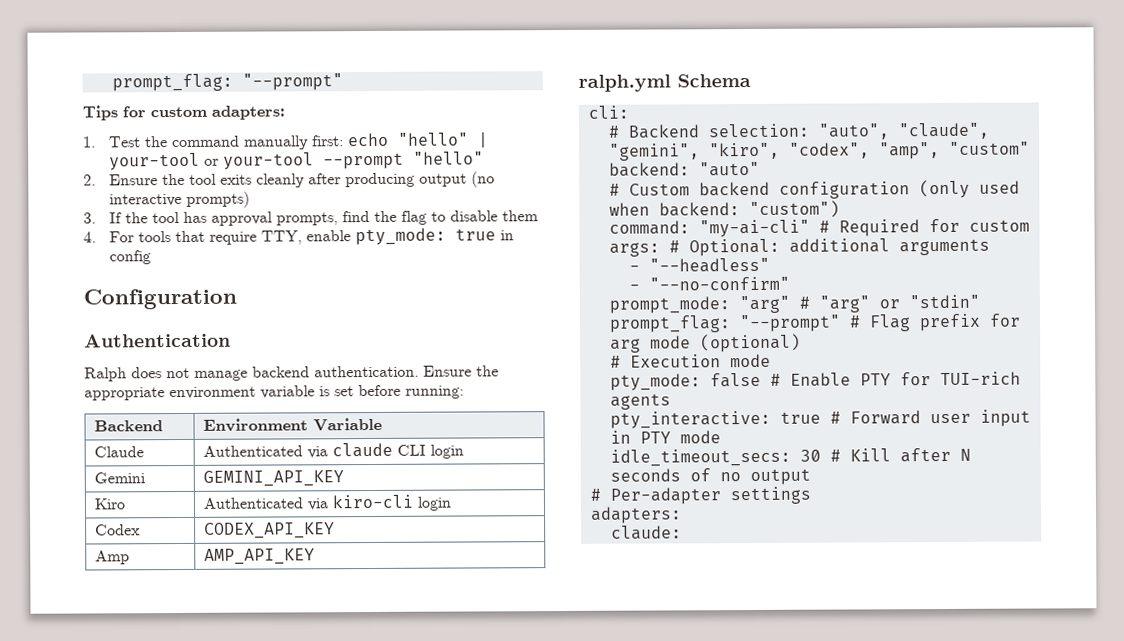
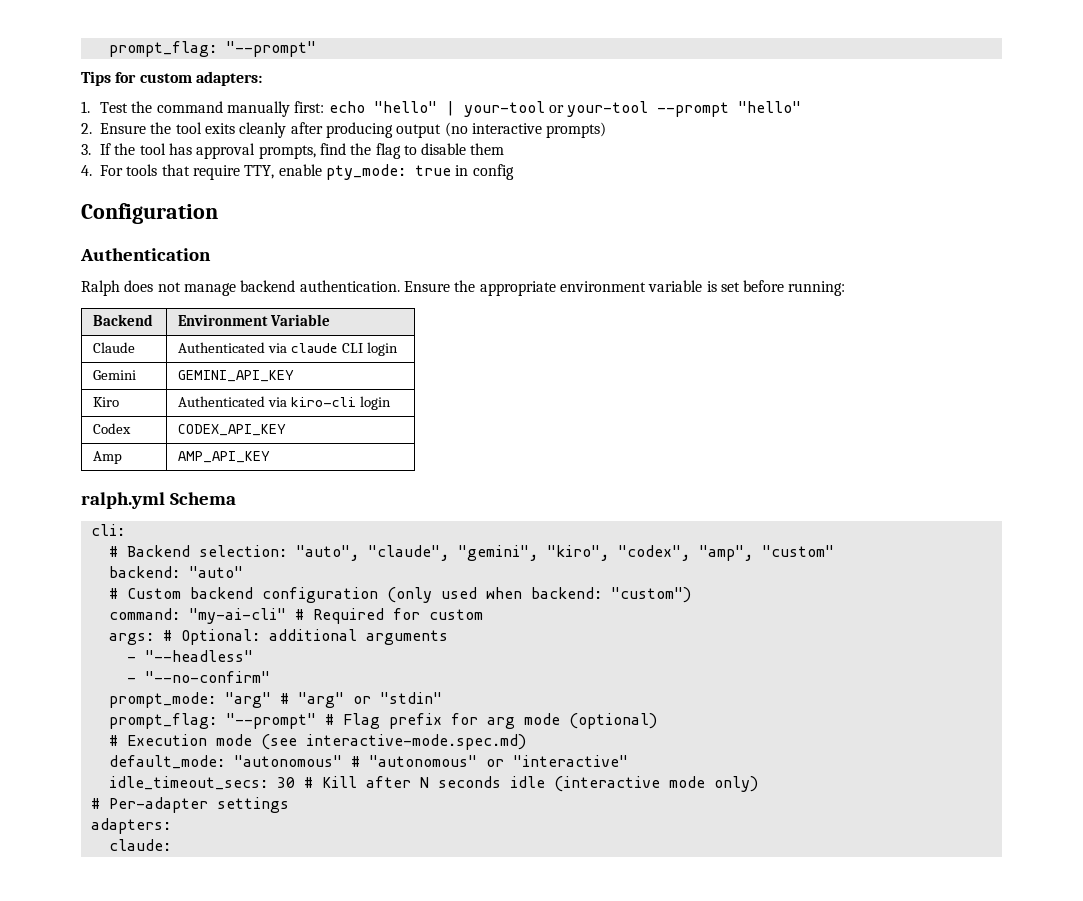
- # Execution mode
- pty_mode: false # Enable PTY for TUI-rich agents
- pty_interactive: true # Forward user input in PTY mode
+ # Execution mode (see interactive-mode.spec.md)
+ default_mode: "autonomous" # "autonomous" or "interactive"
- idle_timeout_secs: 30 # Kill after N seconds of no output
+ idle_timeout_secs: 30 # Kill after N seconds idle (interactive mode only)

